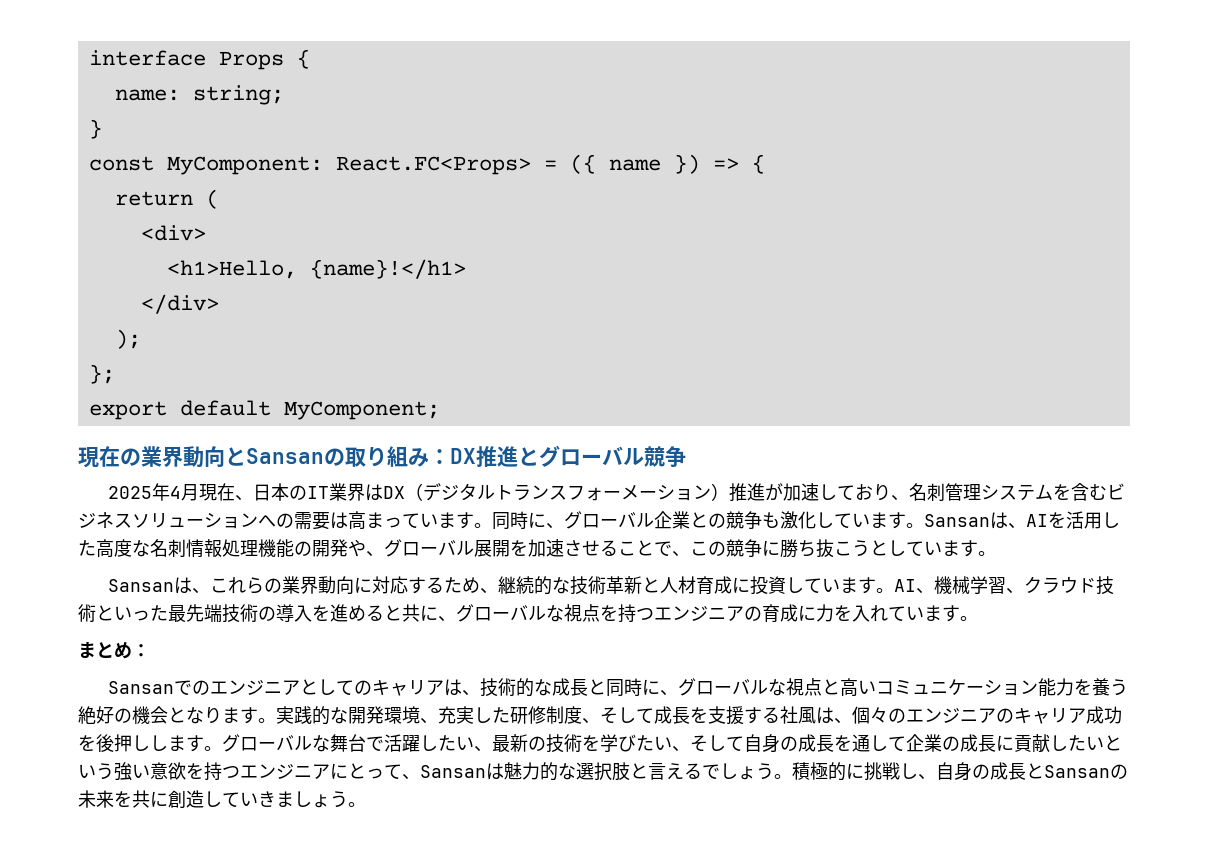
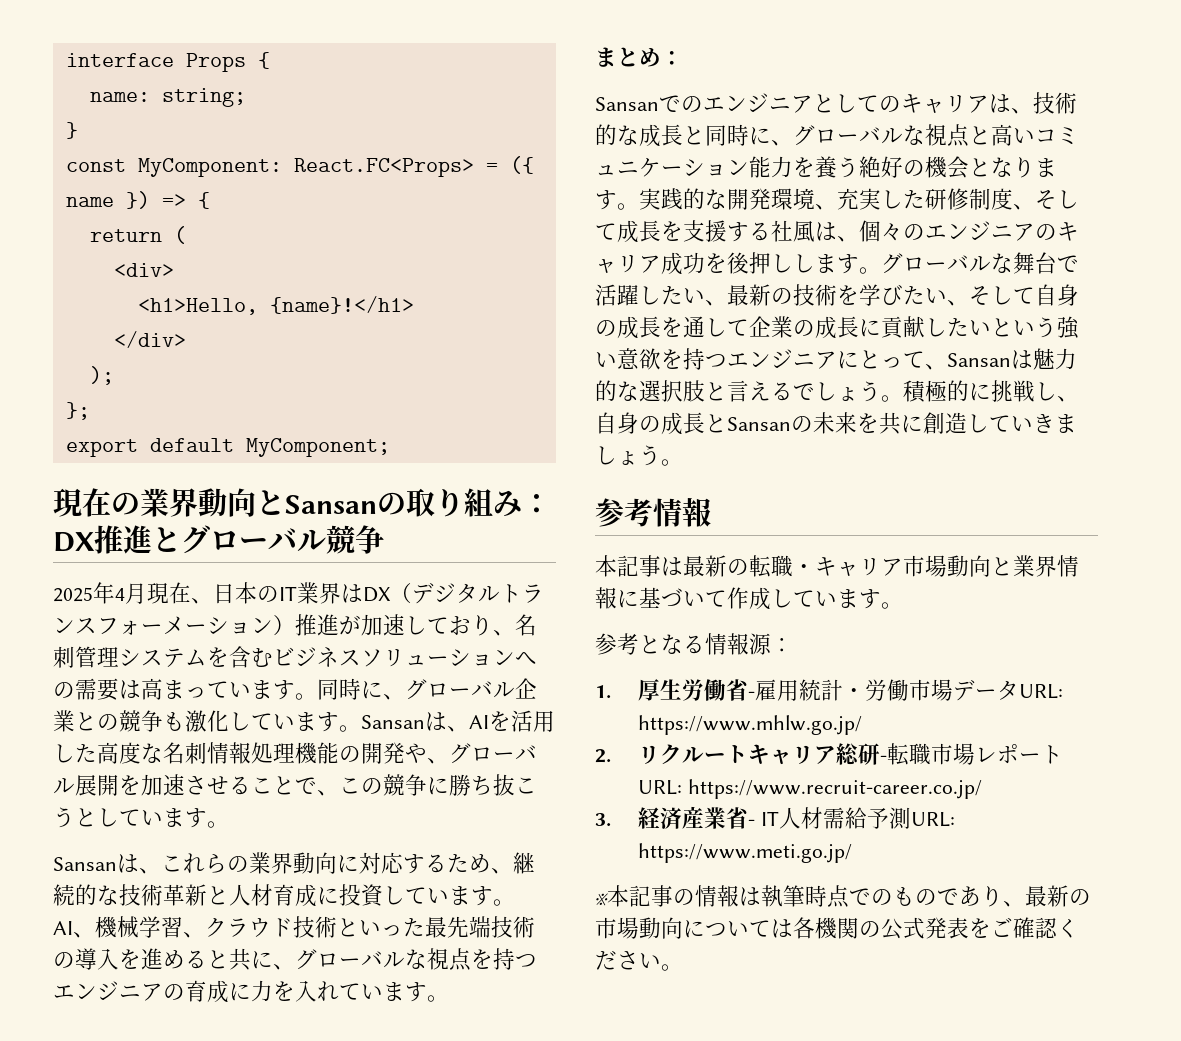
+ 参考情報
+ 本記事は最新の転職・キャリア市場動向と業界情報に基づいて作成しています。
+ 参考となる情報源：
+ 1.厚生労働省-雇用統計・労働市場データURL: https://www.mhlw.go.jp/
+ 2.リクルートキャリア総研-転職市場レポートURL: https://www.recruit-career.co.jp/
+ 3.経済産業省- IT人材需給予測URL: https://www.meti.go.jp/
+ ※本記事の情報は執筆時点でのものであり、最新の市場動向については各機関の公式発表をご確認ください。

